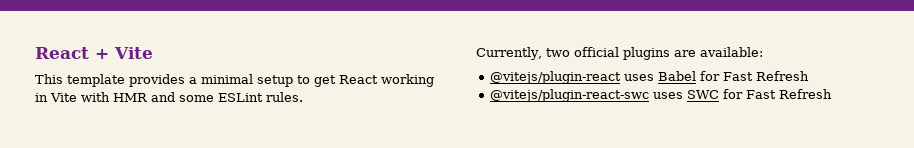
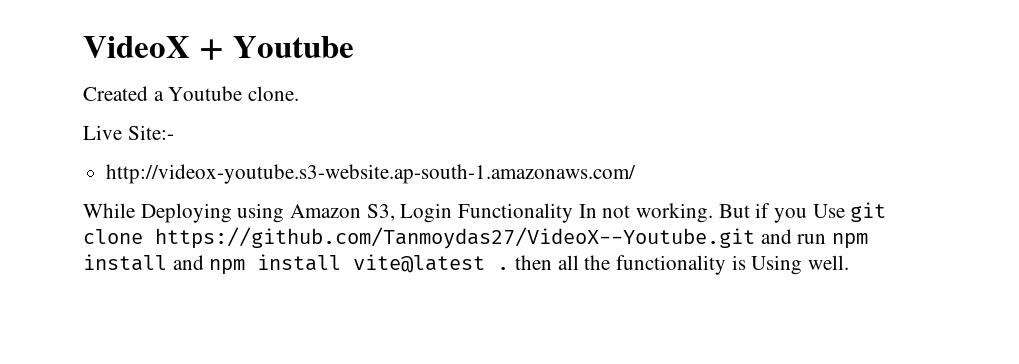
- React + Vite
- This template provides a minimal setup to get React working in Vite with HMR and some ESLint rules.
- Currently, two official plugins are available:
- @vitejs/plugin-react uses Babel for Fast Refresh
- @vitejs/plugin-react-swc uses SWC for Fast Refresh
+ VideoX + Youtube
+ Created a Youtube clone.
+ Live Site:-
+ http://videox-youtube.s3-website.ap-south-1.amazonaws.com/
+ While Deploying using Amazon S3, Login Functionality In not working. But if you Use git clone https://github.com/Tanmoydas27/VideoX--Youtube.git and run npm install and npm install vite@latest . then all the functionality is Using well.

